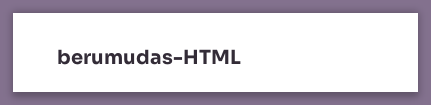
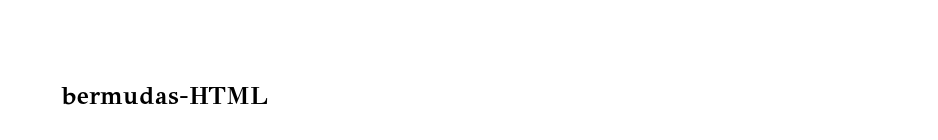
- berumudas-HTML
+ bermudas-HTML

